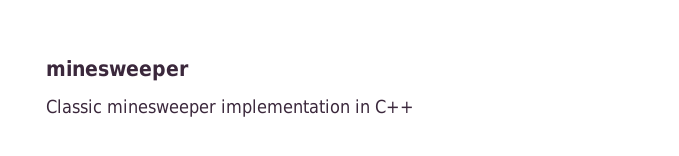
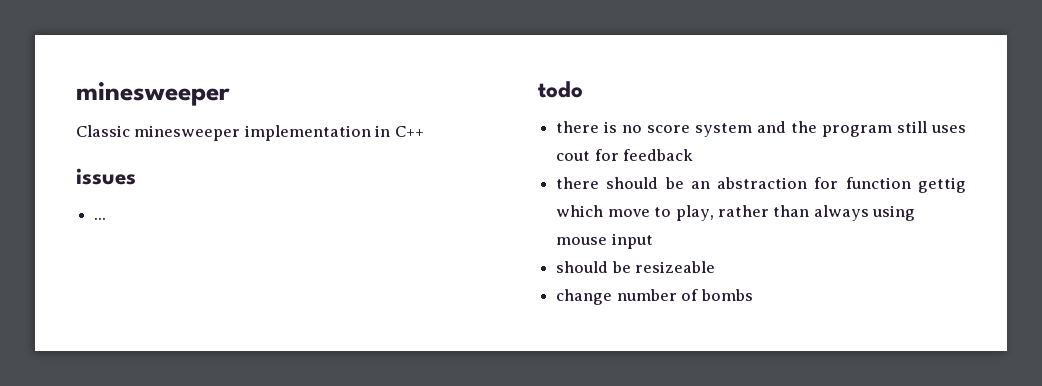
+ issues
+ ...
+ todo
+ there is no score system and the program still uses cout for feedback
+ there should be an abstraction for function gettig which move to play, rather than always using mouse input
+ should be resizeable
+ change number of bombs

